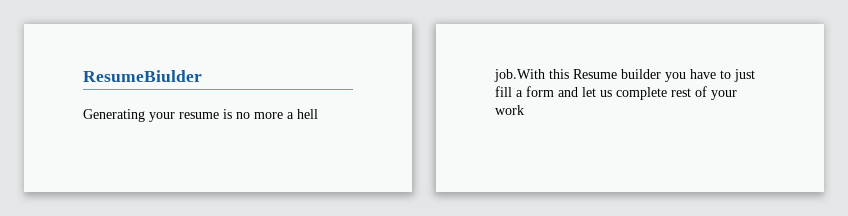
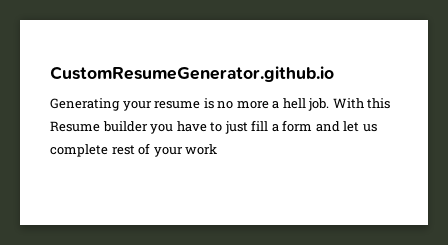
- ResumeBiulder
+ CustomResumeGenerator.github.io
- Generating your resume is no more a hell job.With this Resume builder you have to just fill a form and let us complete rest of your work
+ Generating your resume is no more a hell job. With this Resume builder you have to just fill a form and let us complete rest of your work

